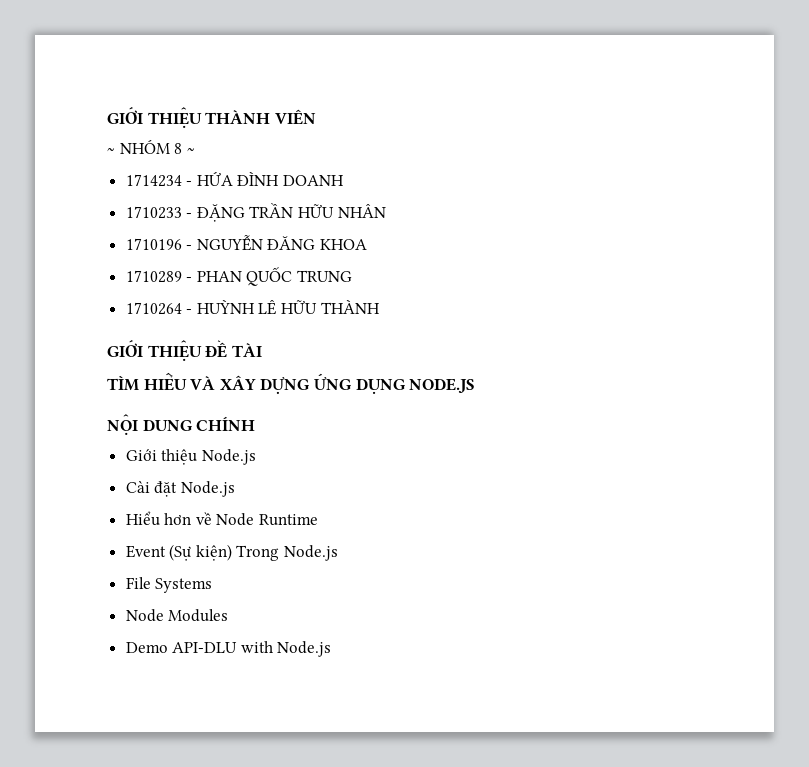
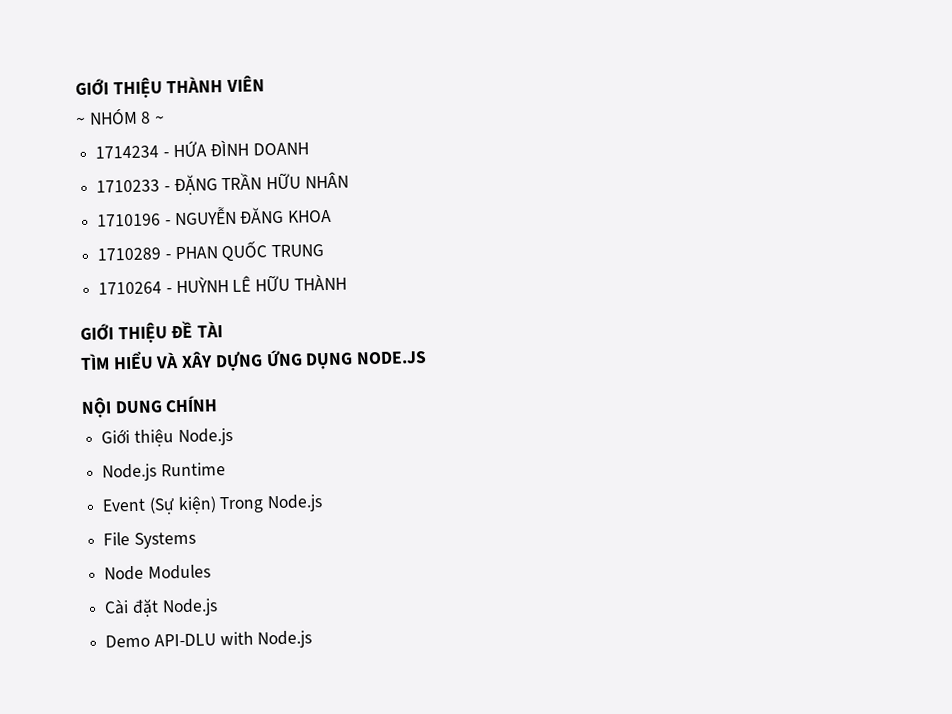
- Cài đặt Node.js
- Hiểu hơn về Node Runtime
+ Node.js Runtime
+ Cài đặt Node.js

